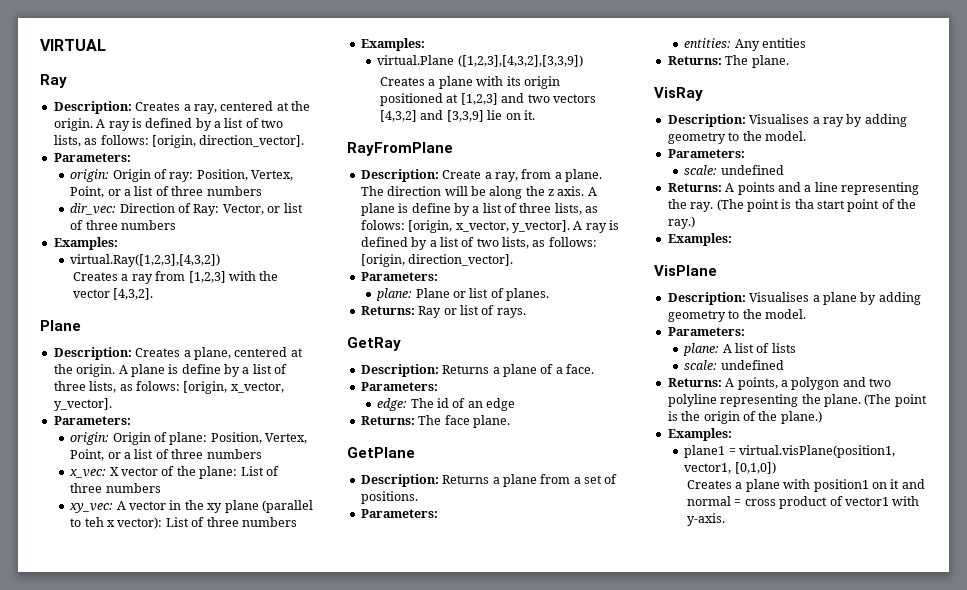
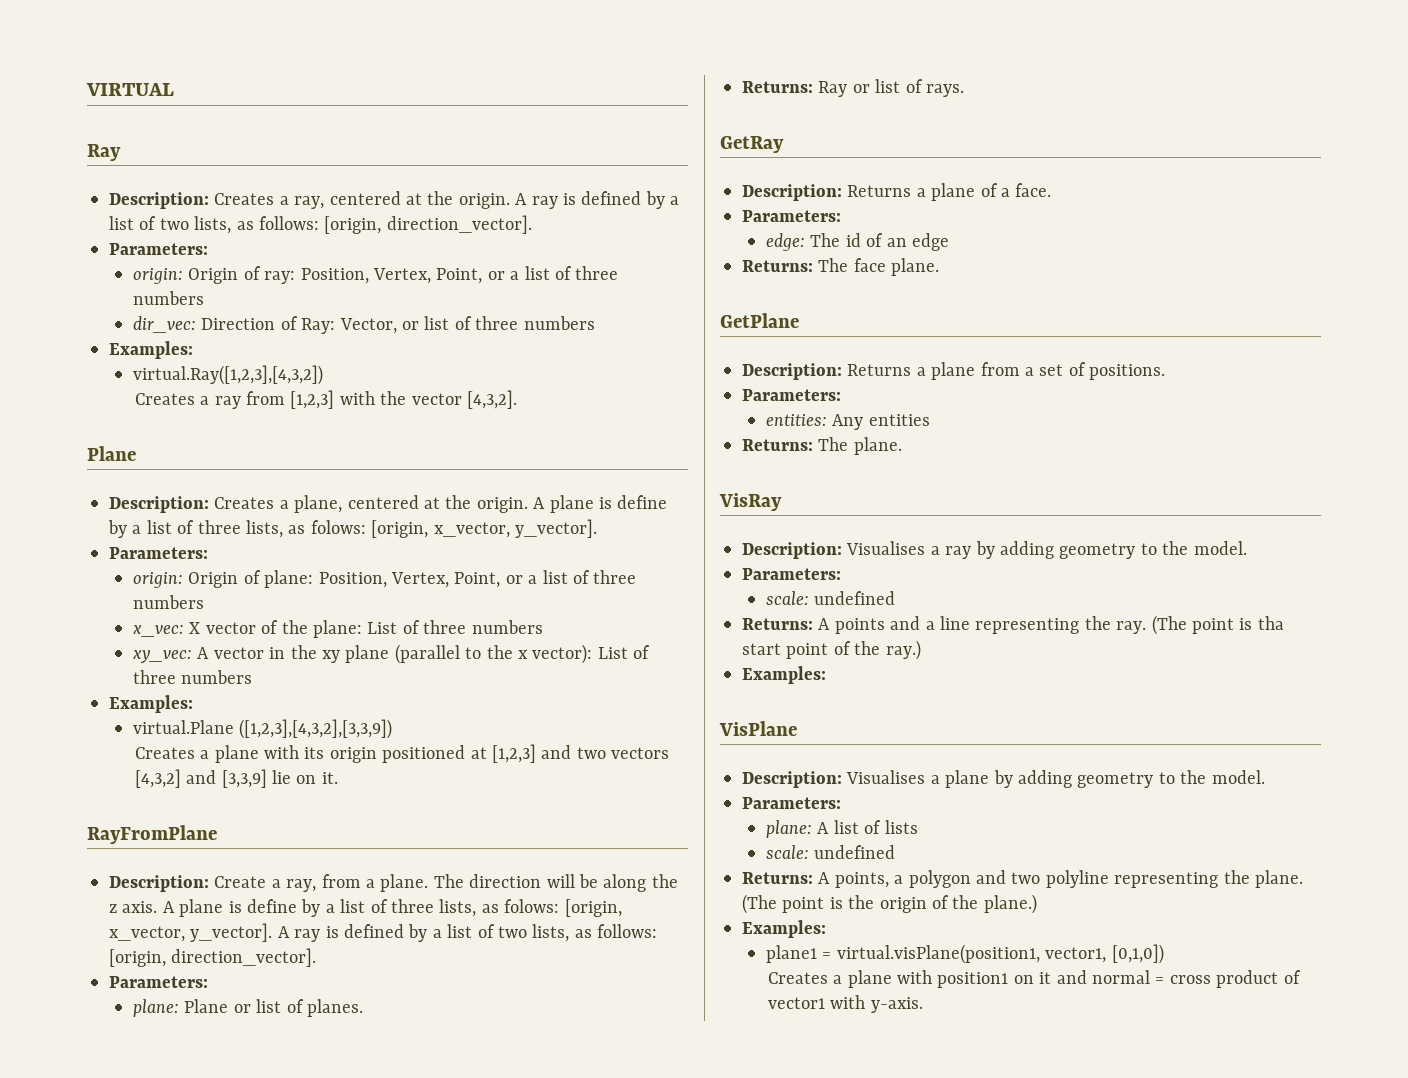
- xy_vec: A vector in the xy plane (parallel to teh x vector): List of three numbers
+ xy_vec: A vector in the xy plane (parallel to the x vector): List of three numbers

